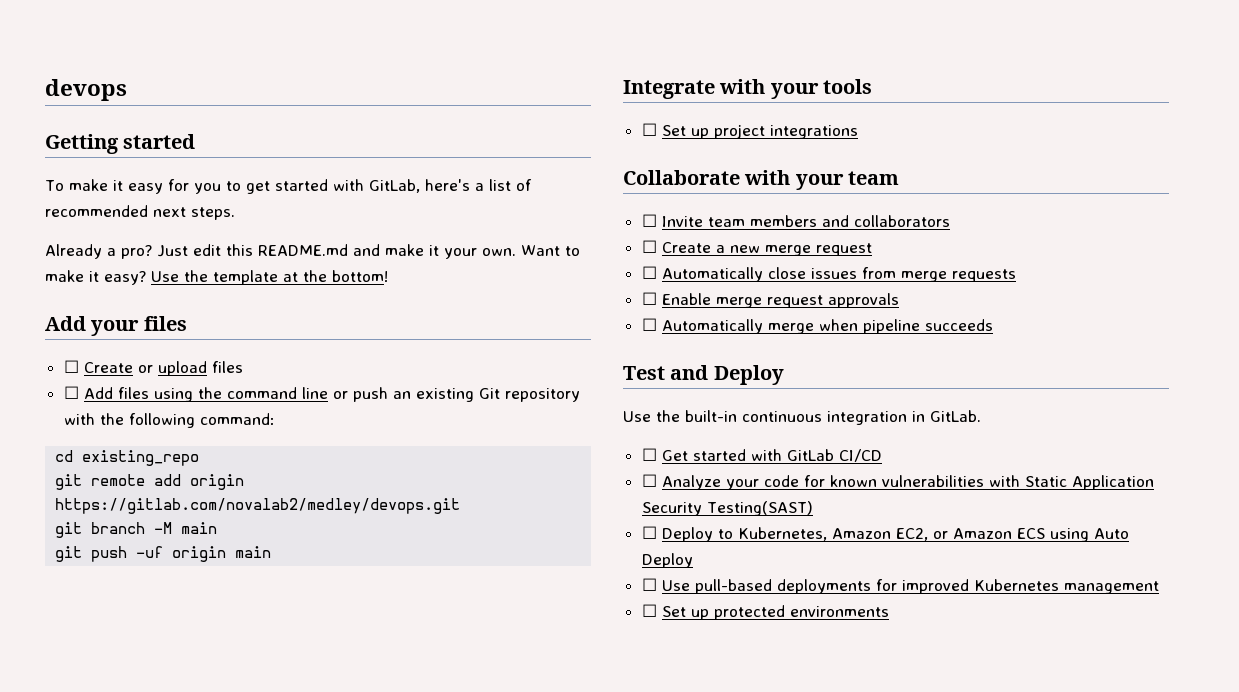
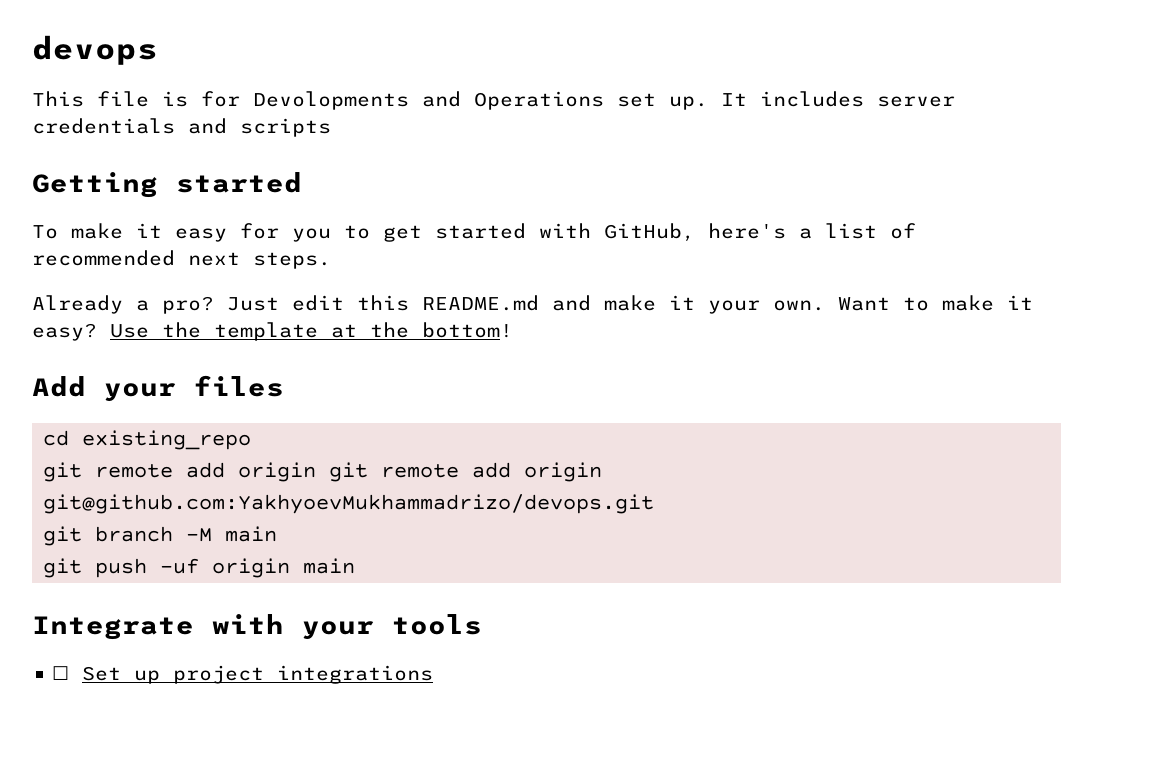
+ This file is for Devolopments and Operations set up. It includes server credentials and scripts
- To make it easy for you to get started with GitLab, here's a list of recommended next steps.
+ To make it easy for you to get started with GitHub, here's a list of recommended next steps.
- ☐ Create or upload files
- ☐ Add files using the command line or push an existing Git repository with the following command:
- git remote add origin https://gitlab.com/novalab2/medley/devops.git
+ git remote add origin git remote add origin git@github.com:YakhyoevMukhammadrizo/devops.git
- Collaborate with your team
- ☐ Invite team members and collaborators
- ☐ Create a new merge request
- ☐ Automatically close issues from merge requests
- ☐ Enable merge request approvals
- ☐ Automatically merge when pipeline succeeds
- Test and Deploy
- Use the built-in continuous integration in GitLab.
- ☐ Get started with GitLab CI/CD
- ☐ Analyze your code for known vulnerabilities with Static Application Security Testing(SAST)
- ☐ Deploy to Kubernetes, Amazon EC2, or Amazon ECS using Auto Deploy
- ☐ Use pull-based deployments for improved Kubernetes management
- ☐ Set up protected environments

